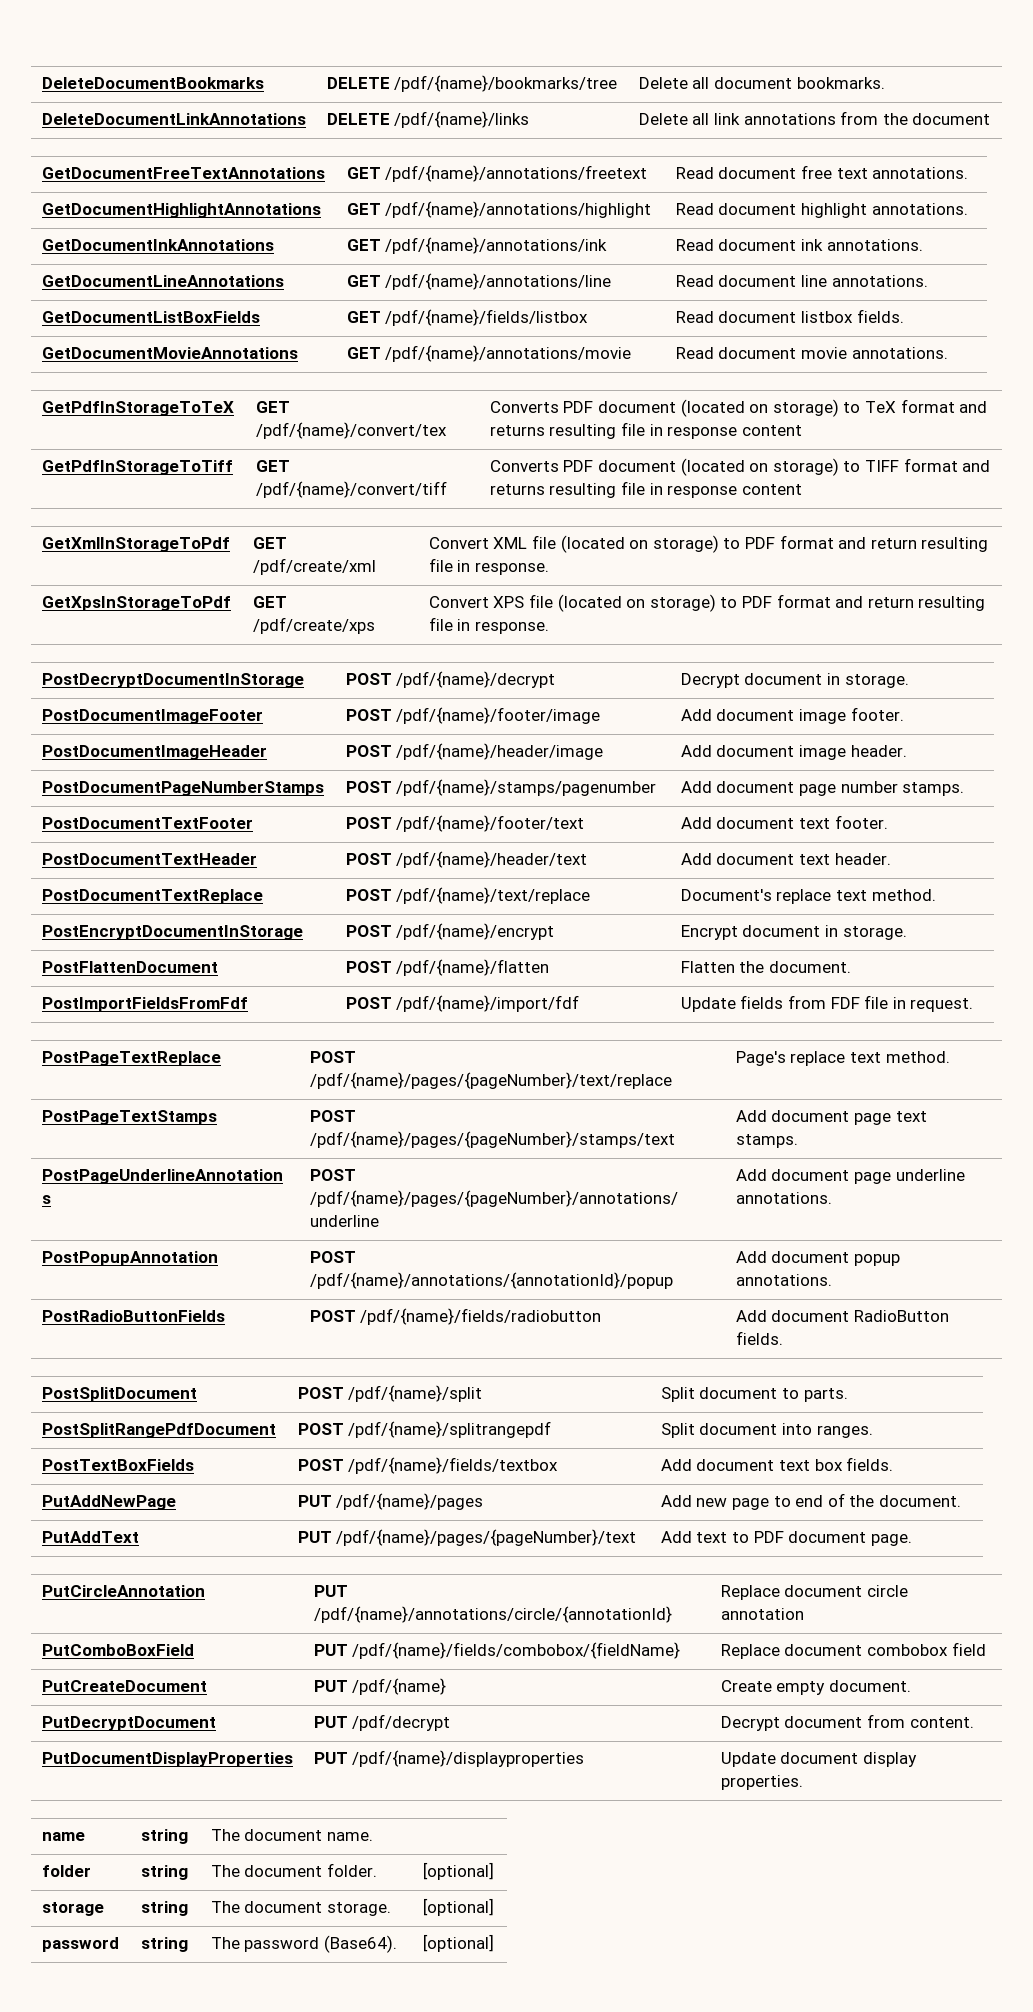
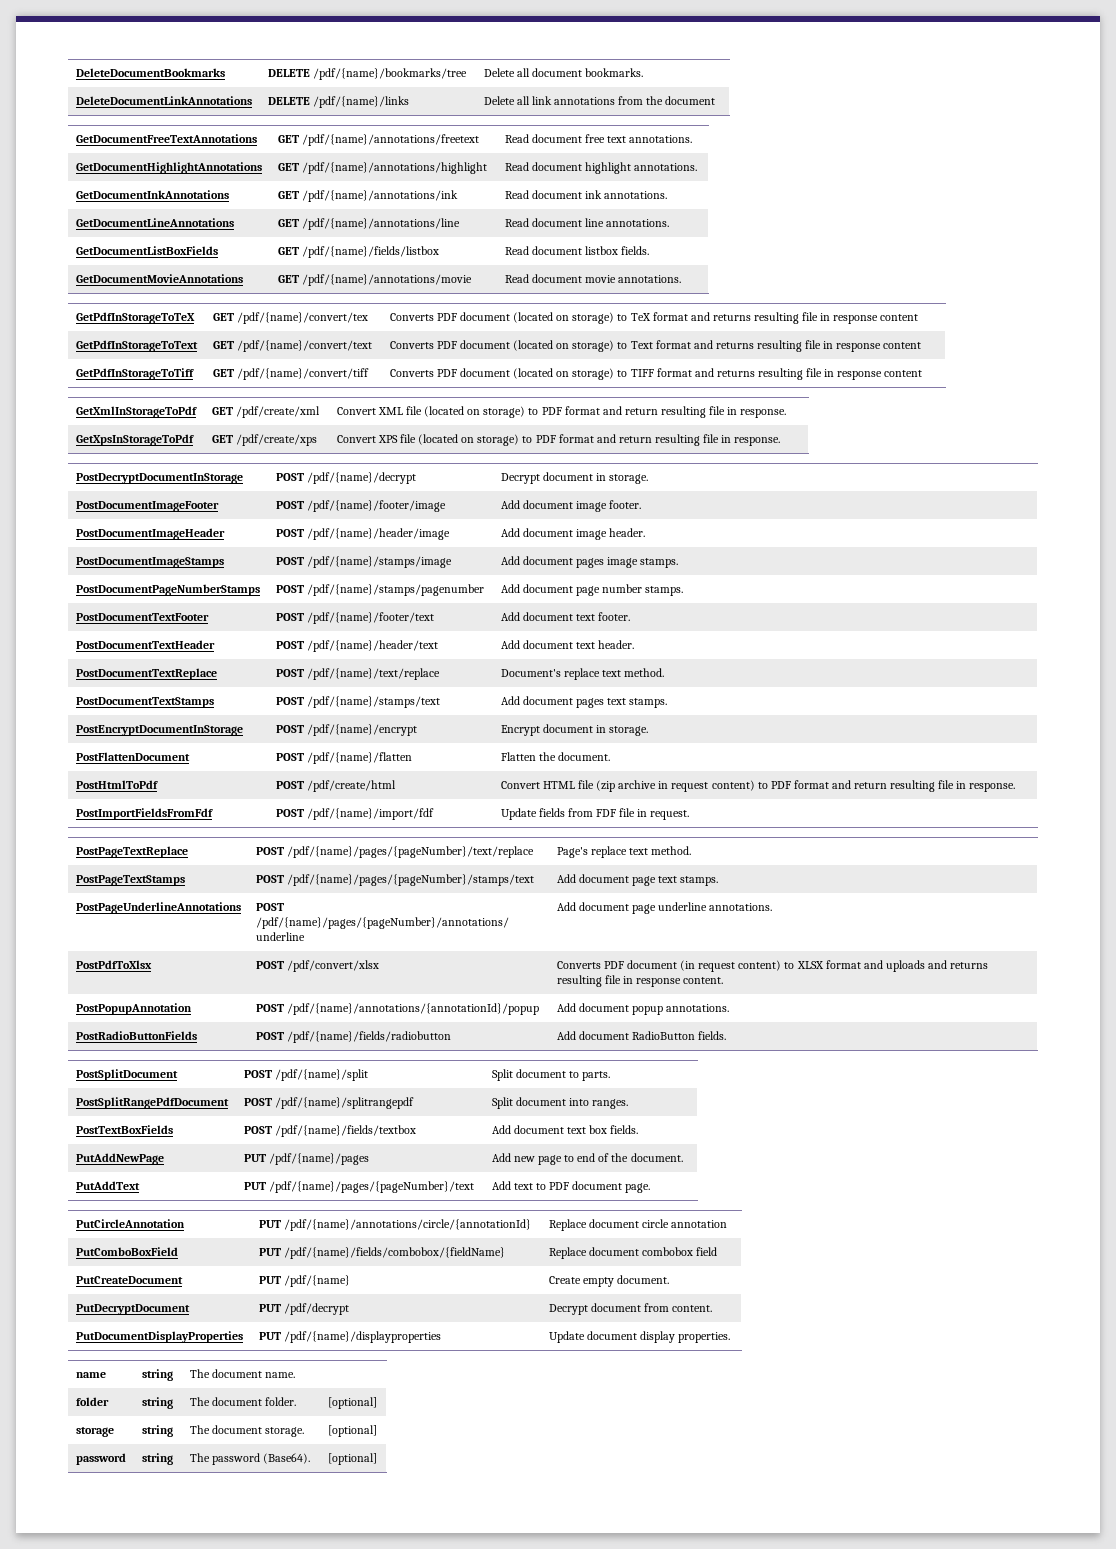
+ GetPdfInStorageToText | GET /pdf/{name}/convert/text | Converts PDF document (located on storage) to Text format and returns resulting file in response content
+ PostDocumentImageStamps | POST /pdf/{name}/stamps/image | Add document pages image stamps.
+ PostDocumentTextStamps | POST /pdf/{name}/stamps/text | Add document pages text stamps.
+ PostHtmlToPdf | POST /pdf/create/html | Convert HTML file (zip archive in request content) to PDF format and return resulting file in response.
+ PostPdfToXlsx | POST /pdf/convert/xlsx | Converts PDF document (in request content) to XLSX format and uploads and returns resulting file in response content.

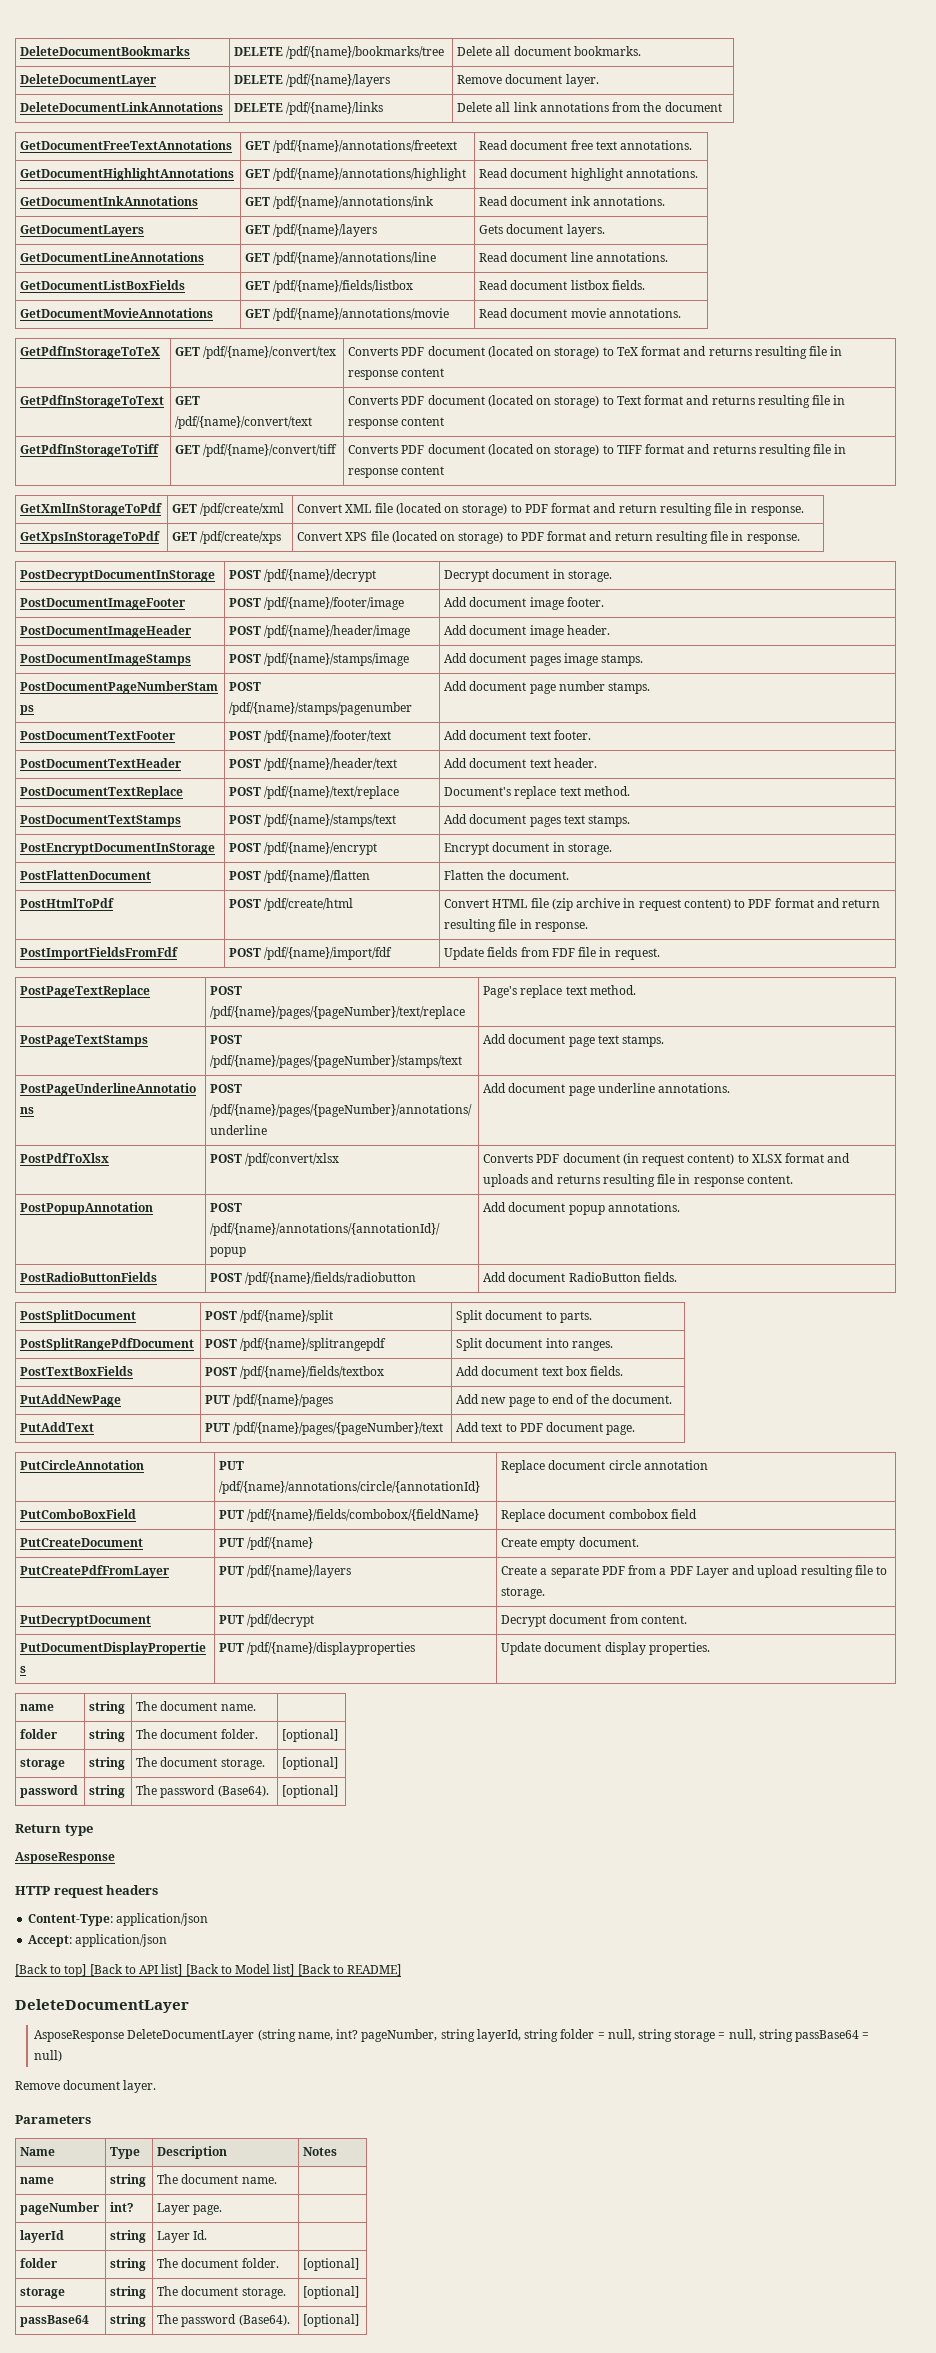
+ DeleteDocumentLayer | DELETE /pdf/{name}/layers | Remove document layer.
+ GetDocumentLayers | GET /pdf/{name}/layers | Gets document layers.
+ PutCreatePdfFromLayer | PUT /pdf/{name}/layers | Create a separate PDF from a PDF Layer and upload resulting file to storage.
+ Return type
+ AsposeResponse
+ HTTP request headers
+ Content-Type: application/json
+ Accept: application/json
+ [Back to top] [Back to API list] [Back to Model list] [Back to README]
+ DeleteDocumentLayer
+ AsposeResponse DeleteDocumentLayer (string name, int? pageNumber, string layerId, string folder = null, string storage = null, string passBase64 = null)
+ Remove document layer.
+ Parameters
+ Name | Type | Description | Notes
+ name | string | The document name. |
+ pageNumber | int? | Layer page. |
+ layerId | string | Layer Id. |
+ folder | string | The document folder. | [optional]
+ storage | string | The document storage. | [optional]
+ passBase64 | string | The password (Base64). | [optional]

